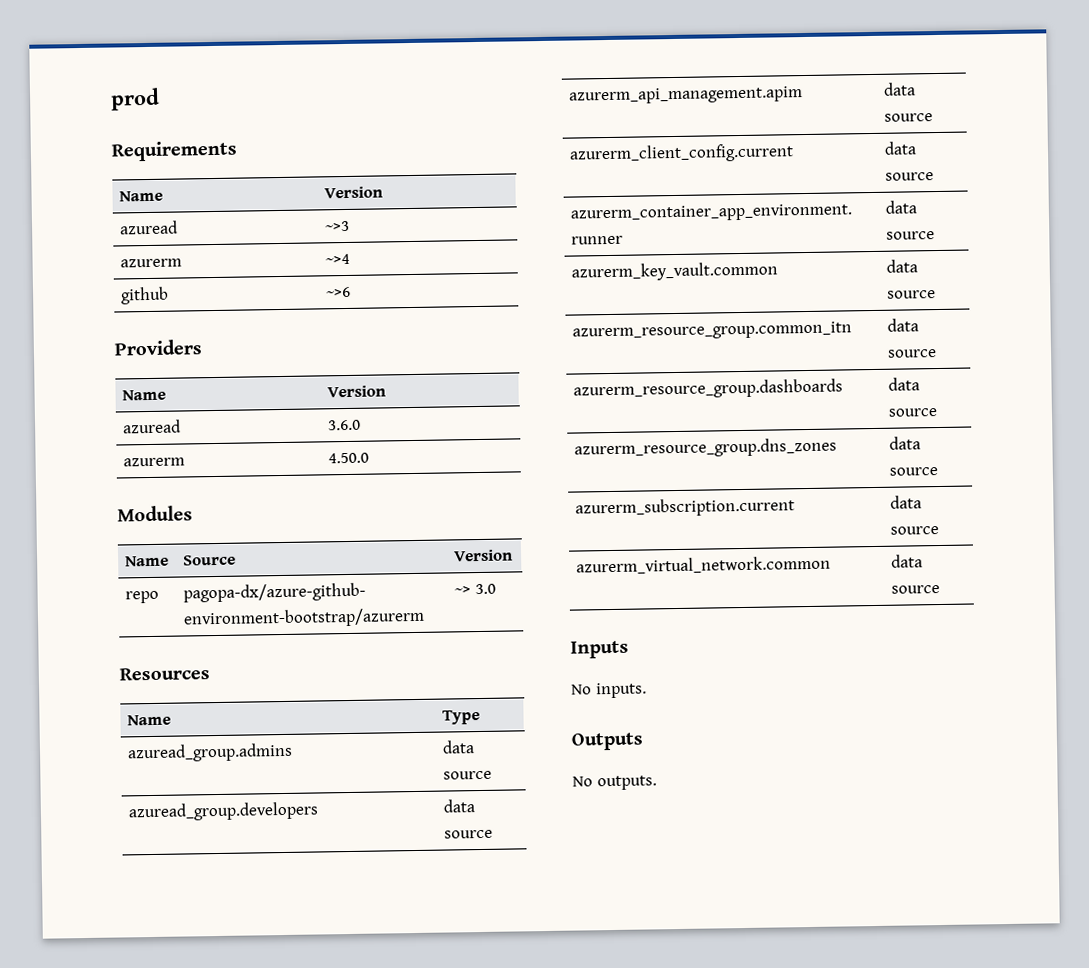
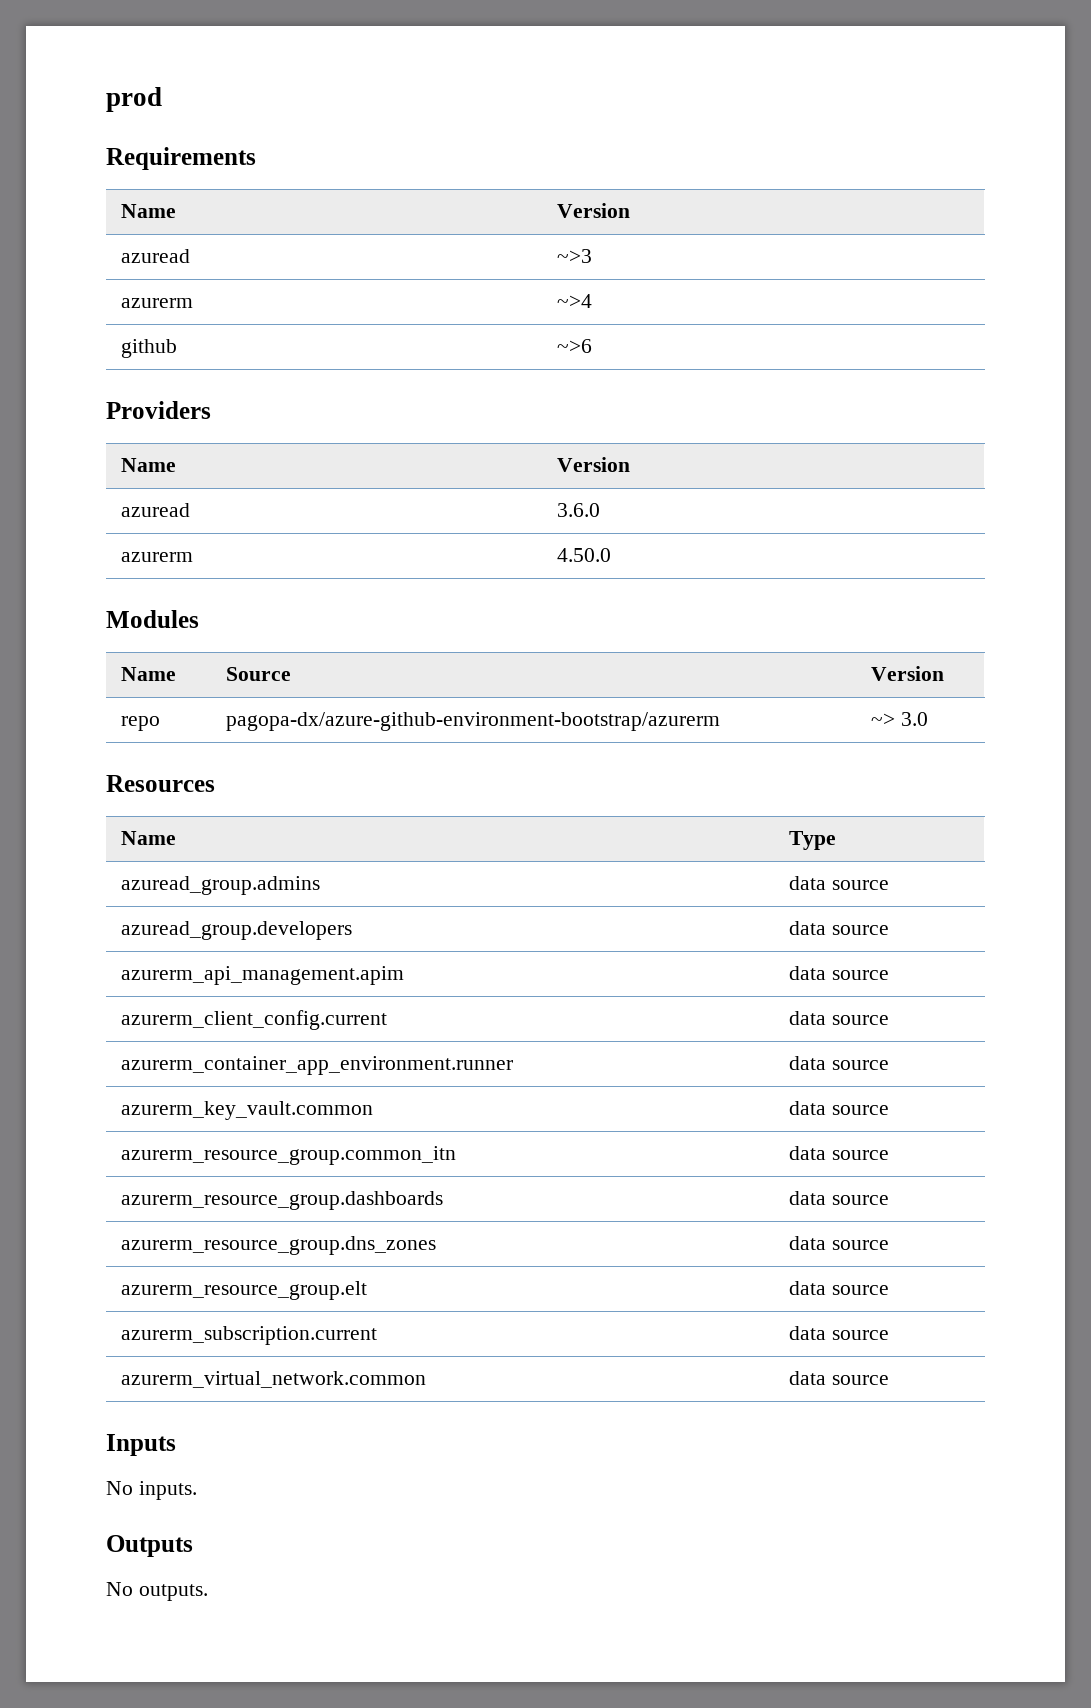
+ azurerm_resource_group.elt | data source

